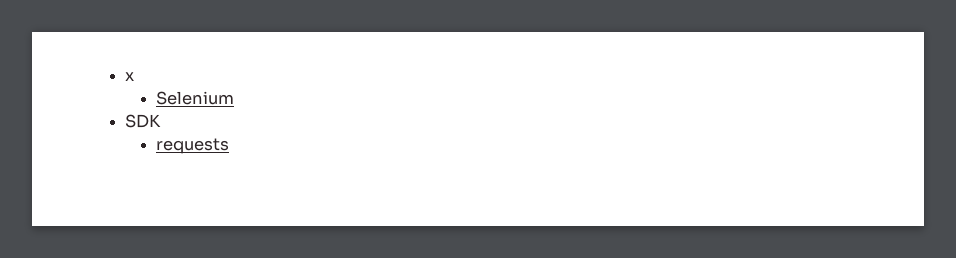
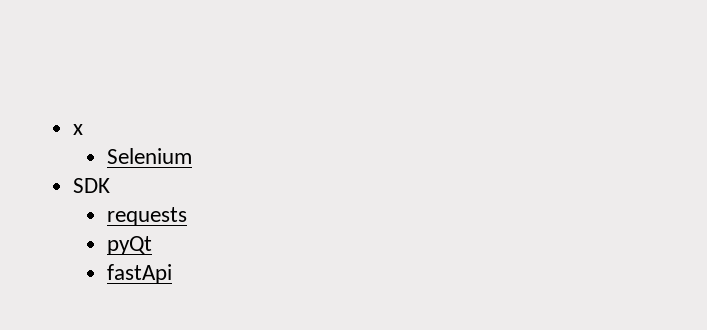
+ pyQt
+ fastApi

